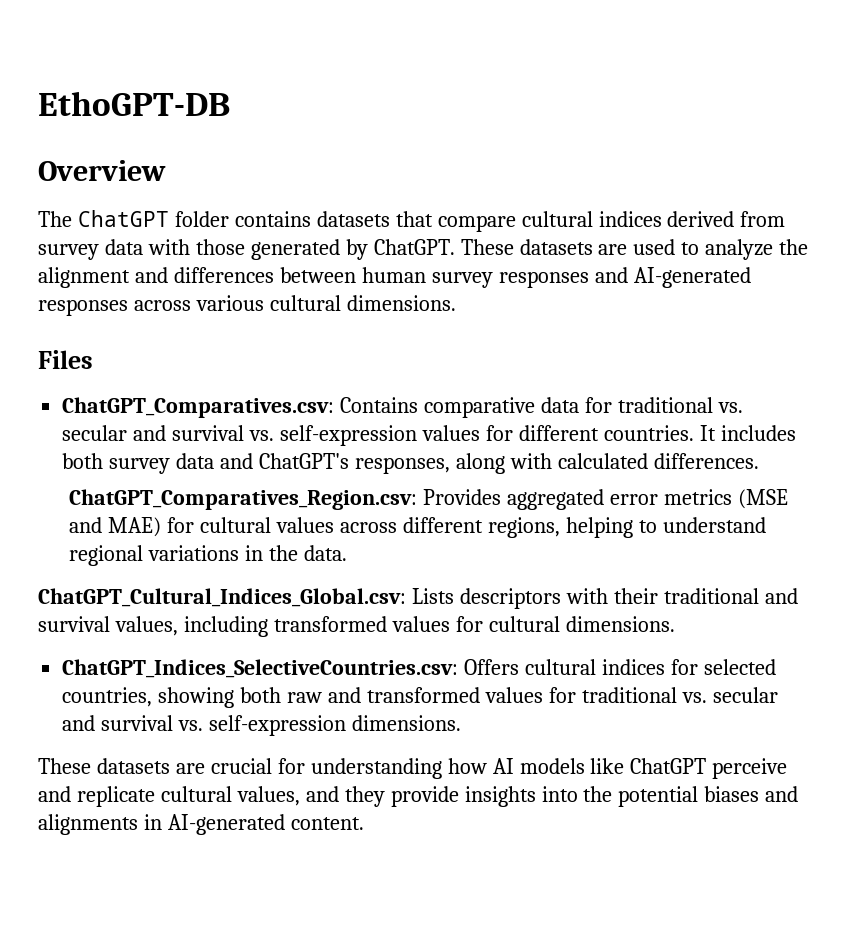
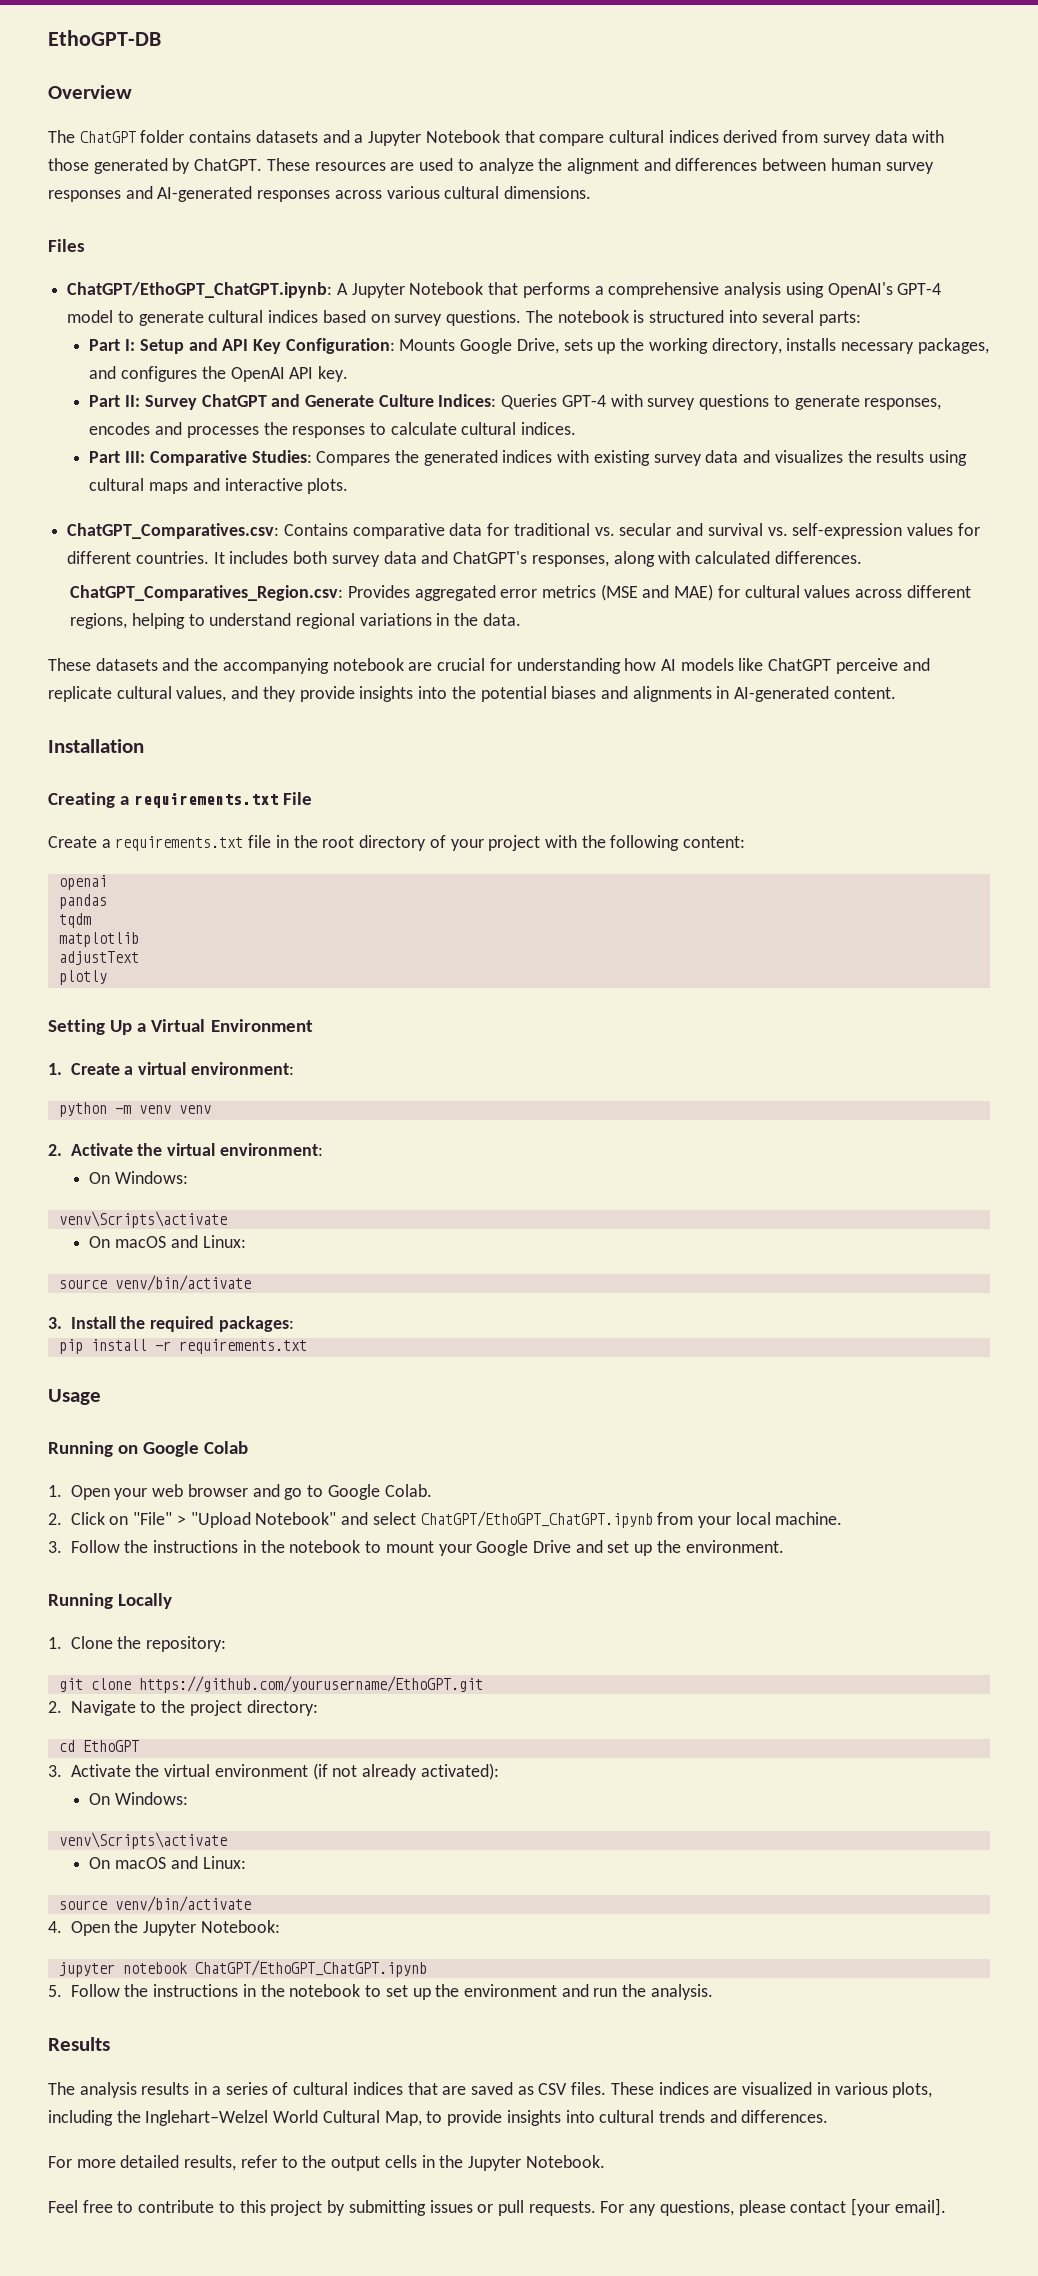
- The ChatGPT folder contains datasets that compare cultural indices derived from survey data with those generated by ChatGPT.
+ The ChatGPT folder contains datasets and a Jupyter Notebook that compare cultural indices derived from survey data with those generated by ChatGPT.
- These datasets are used to analyze the alignment and differences between human survey responses and AI-generated responses across various cultural dimensions.
+ These resources are used to analyze the alignment and differences between human survey responses and AI-generated responses across various cultural dimensions.
+ ChatGPT/EthoGPT_ChatGPT.ipynb: A Jupyter Notebook that performs a comprehensive analysis using OpenAI's GPT-4 model to generate cultural indices based on survey questions. The notebook is structured into several parts:
+ Part I: Setup and API Key Configuration: Mounts Google Drive, sets up the working directory, installs necessary packages, and configures the OpenAI API key.
+ Part II: Survey ChatGPT and Generate Culture Indices: Queries GPT-4 with survey questions to generate responses, encodes and processes the responses to calculate cultural indices.
+ Part III: Comparative Studies: Compares the generated indices with existing survey data and visualizes the results using cultural maps and interactive plots.
- ChatGPT_Cultural_Indices_Global.csv: Lists descriptors with their traditional and survival values, including transformed values for cultural dimensions.
- ChatGPT_Indices_SelectiveCountries.csv: Offers cultural indices for selected countries, showing both raw and transformed values for traditional vs. secular and survival vs. self-expression dimensions.
- These datasets are crucial for understanding how AI models like ChatGPT perceive and replicate cultural values, and they provide insights into the potential biases and alignments in AI-generated content.
+ These datasets and the accompanying notebook are crucial for understanding how AI models like ChatGPT perceive and replicate cultural values, and they provide insights into the potential biases and alignments in AI-generated content.
+ Installation
+ Creating a requirements.txt File
+ Create a requirements.txt file in the root directory of your project with the following content:
+ openai
+ pandas
+ tqdm
+ matplotlib
+ adjustText
+ plotly
+ Setting Up a Virtual Environment
+ 1. Create a virtual environment:
+ python -m venv venv
+ 2. Activate the virtual environment:
+ On Windows:
+ venv\Scripts\activate
+ On macOS and Linux:
+ source venv/bin/activate
+ 3. Install the required packages:
+ pip install -r requirements.txt
+ Usage
+ Running on Google Colab
+ 1. Open your web browser and go to Google Colab.
+ 2. Click on "File" > "Upload Notebook" and select ChatGPT/EthoGPT_ChatGPT.ipynb from your local machine.
+ 3. Follow the instructions in the notebook to mount your Google Drive and set up the environment.
+ Running Locally
+ 1. Clone the repository:
+ git clone https://github.com/yourusername/EthoGPT.git
+ 2. Navigate to the project directory:
+ cd EthoGPT
+ 3. Activate the virtual environment (if not already activated):
+ On Windows:
+ venv\Scripts\activate
+ On macOS and Linux:
+ source venv/bin/activate
+ 4. Open the Jupyter Notebook:
+ jupyter notebook ChatGPT/EthoGPT_ChatGPT.ipynb
+ 5. Follow the instructions in the notebook to set up the environment and run the analysis.
+ Results
+ The analysis results in a series of cultural indices that are saved as CSV files. These indices are visualized in various plots, including the Inglehart–Welzel World Cultural Map, to provide insights into cultural trends and differences.
+ For more detailed results, refer to the output cells in the Jupyter Notebook.
+ Feel free to contribute to this project by submitting issues or pull requests. For any questions, please contact [your email].

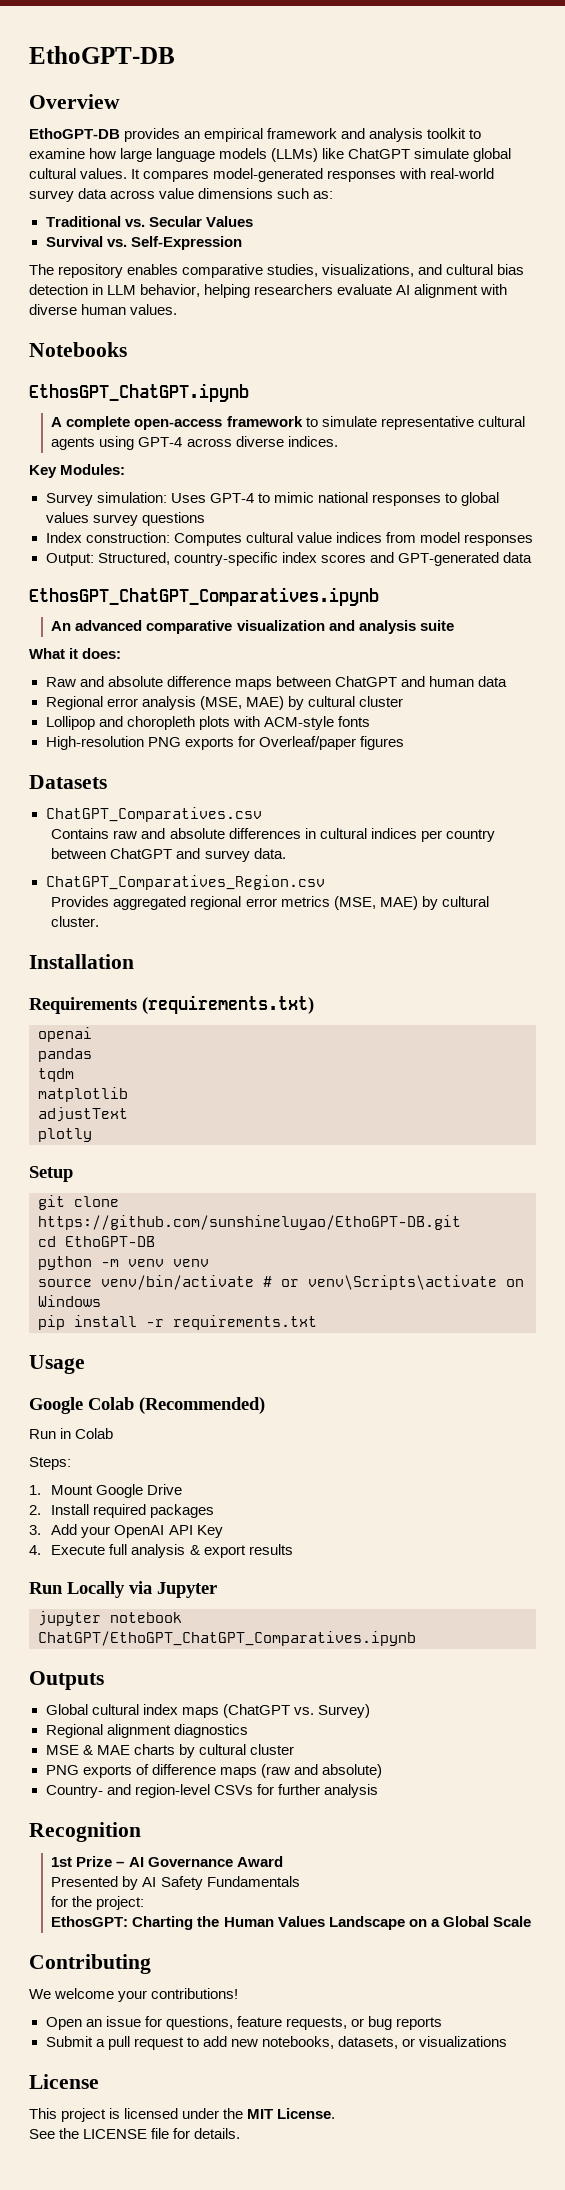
- The ChatGPT folder contains datasets and a Jupyter Notebook that compare cultural indices derived from survey data with those generated by ChatGPT. These resources are used to analyze the alignment and differences between human survey responses and AI-generated responses across various cultural dimensions.
- Files
- ChatGPT/EthoGPT_ChatGPT.ipynb: A Jupyter Notebook that performs a comprehensive analysis using OpenAI's GPT-4 model to generate cultural indices based on survey questions. The notebook is structured into several parts:
- Part I: Setup and API Key Configuration: Mounts Google Drive, sets up the working directory, installs necessary packages, and configures the OpenAI API key.
- Part II: Survey ChatGPT and Generate Culture Indices: Queries GPT-4 with survey questions to generate responses, encodes and processes the responses to calculate cultural indices.
- Part III: Comparative Studies: Compares the generated indices with existing survey data and visualizes the results using cultural maps and interactive plots.
- ChatGPT_Comparatives.csv: Contains comparative data for traditional vs. secular and survival vs. self-expression values for different countries. It includes both survey data and ChatGPT's responses, along with calculated differences.
- ChatGPT_Comparatives_Region.csv: Provides aggregated error metrics (MSE and MAE) for cultural values across different regions, helping to understand regional variations in the data.
- These datasets and the accompanying notebook are crucial for understanding how AI models like ChatGPT perceive and replicate cultural values, and they provide insights into the potential biases and alignments in AI-generated content.
+ EthoGPT-DB provides an empirical framework and analysis toolkit to examine how large language models (LLMs) like ChatGPT simulate global cultural values. It compares model-generated responses with real-world survey data across value dimensions such as:
+ Traditional vs. Secular Values
+ Survival vs. Self-Expression
+ The repository enables comparative studies, visualizations, and cultural bias detection in LLM behavior, helping researchers evaluate AI alignment with diverse human values.
+ Notebooks
+ EthosGPT_ChatGPT.ipynb
+ A complete open-access framework to simulate representative cultural agents using GPT-4 across diverse indices.
+ Key Modules:
+ Survey simulation: Uses GPT-4 to mimic national responses to global values survey questions
+ Index construction: Computes cultural value indices from model responses
+ Output: Structured, country-specific index scores and GPT-generated data
+ EthosGPT_ChatGPT_Comparatives.ipynb
+ An advanced comparative visualization and analysis suite
+ What it does:
+ Raw and absolute difference maps between ChatGPT and human data
+ Regional error analysis (MSE, MAE) by cultural cluster
+ Lollipop and choropleth plots with ACM-style fonts
+ High-resolution PNG exports for Overleaf/paper figures
+ Datasets
+ ChatGPT_Comparatives.csv
+ Contains raw and absolute differences in cultural indices per country between ChatGPT and survey data.
+ ChatGPT_Comparatives_Region.csv
+ Provides aggregated regional error metrics (MSE, MAE) by cultural cluster.
  Installation
- Creating a requirements.txt File
- Create a requirements.txt file in the root directory of your project with the following content:
+ Requirements (requirements.txt)
- Setting Up a Virtual Environment
- 1. Create a virtual environment:
+ Setup
+ git clone https://github.com/sunshineluyao/EthoGPT-DB.git
+ cd EthoGPT-DB
  python -m venv venv
- 2. Activate the virtual environment:
- On Windows:
- venv\Scripts\activate
- On macOS and Linux:
- source venv/bin/activate
- 3. Install the required packages:
+ source venv/bin/activate # or venv\Scripts\activate on Windows
- Running on Google Colab
- 1. Open your web browser and go to Google Colab.
- 2. Click on "File" > "Upload Notebook" and select ChatGPT/EthoGPT_ChatGPT.ipynb from your local machine.
- 3. Follow the instructions in the notebook to mount your Google Drive and set up the environment.
- Running Locally
- 1. Clone the repository:
- git clone https://github.com/yourusername/EthoGPT.git
- 2. Navigate to the project directory:
- cd EthoGPT
- 3. Activate the virtual environment (if not already activated):
- On Windows:
- venv\Scripts\activate
- On macOS and Linux:
- source venv/bin/activate
- 4. Open the Jupyter Notebook:
+ Google Colab (Recommended)
+ Run in Colab
+ Steps:
+ 1. Mount Google Drive
+ 2. Install required packages
+ 3. Add your OpenAI API Key
+ 4. Execute full analysis & export results
+ Run Locally via Jupyter
- jupyter notebook ChatGPT/EthoGPT_ChatGPT.ipynb
- 5. Follow the instructions in the notebook to set up the environment and run the analysis.
- Results
- The analysis results in a series of cultural indices that are saved as CSV files. These indices are visualized in various plots, including the Inglehart–Welzel World Cultural Map, to provide insights into cultural trends and differences.
- For more detailed results, refer to the output cells in the Jupyter Notebook.
- Feel free to contribute to this project by submitting issues or pull requests. For any questions, please contact [your email].
+ jupyter notebook ChatGPT/EthoGPT_ChatGPT_Comparatives.ipynb
+ Outputs
+ Global cultural index maps (ChatGPT vs. Survey)
+ Regional alignment diagnostics
+ MSE & MAE charts by cultural cluster
+ PNG exports of difference maps (raw and absolute)
+ Country- and region-level CSVs for further analysis
+ Recognition
+ 1st Prize – AI Governance Award
+ Presented by AI Safety Fundamentals
+ for the project:
+ EthosGPT: Charting the Human Values Landscape on a Global Scale
+ Contributing
+ We welcome your contributions!
+ Open an issue for questions, feature requests, or bug reports
+ Submit a pull request to add new notebooks, datasets, or visualizations
+ License
+ This project is licensed under the MIT License.
+ See the LICENSE file for details.

